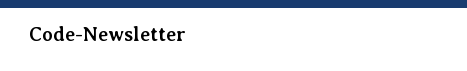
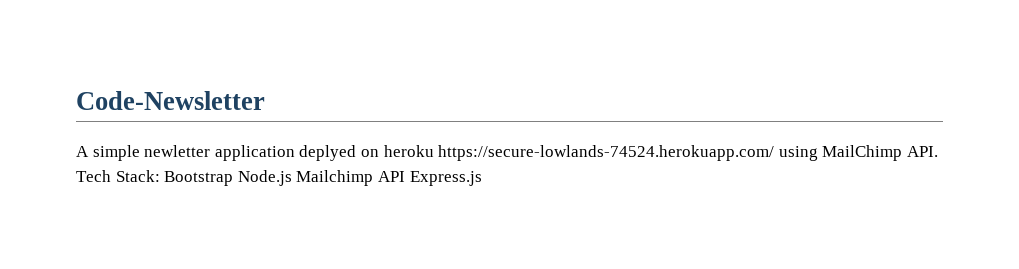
+ A simple newletter application deplyed on heroku https://secure-lowlands-74524.herokuapp.com/ using MailChimp API. Tech Stack: Bootstrap Node.js Mailchimp API Express.js

